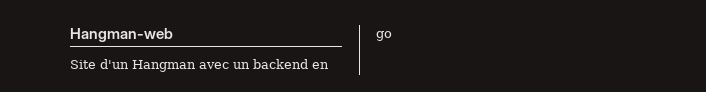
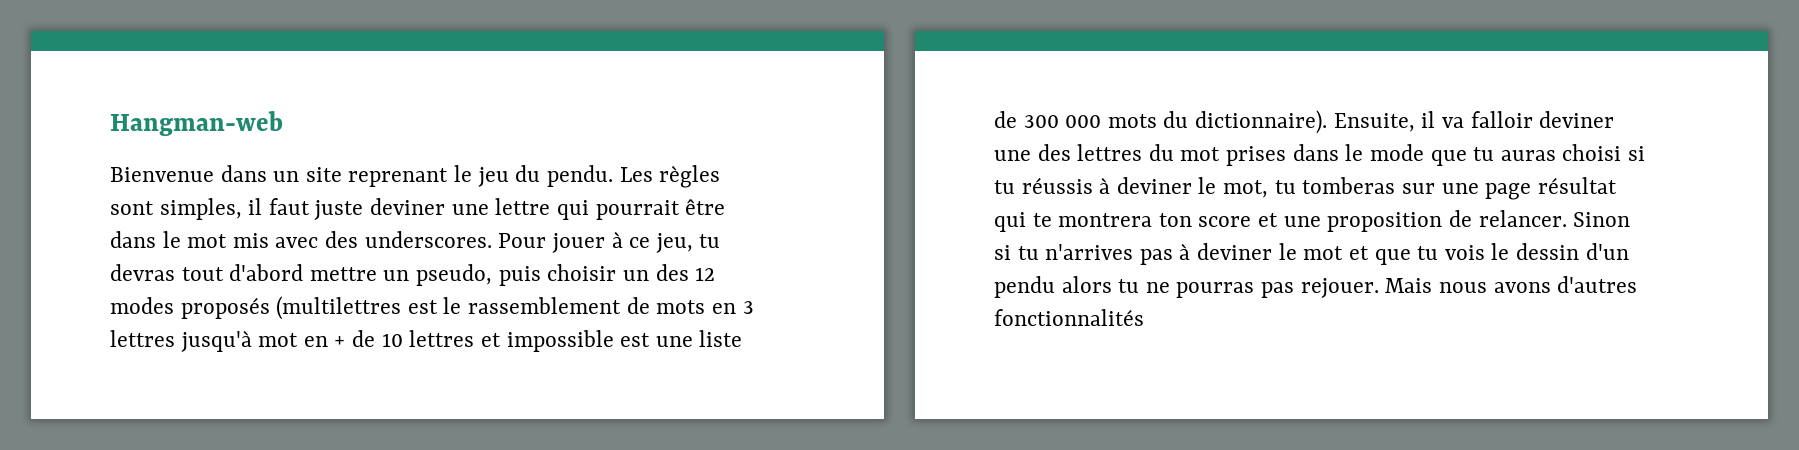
- Site d'un Hangman avec un backend en go
+ Bienvenue dans un site reprenant le jeu du pendu. Les règles sont simples, il faut juste deviner une lettre qui pourrait être dans le mot mis avec des underscores. Pour jouer à ce jeu, tu devras tout d'abord mettre un pseudo, puis choisir un des 12 modes proposés (multilettres est le rassemblement de mots en 3 lettres jusqu'à mot en + de 10 lettres et impossible est une liste de 300 000 mots du dictionnaire). Ensuite, il va falloir deviner une des lettres du mot prises dans le mode que tu auras choisi si tu réussis à deviner le mot, tu tomberas sur une page résultat qui te montrera ton score et une proposition de relancer. Sinon si tu n'arrives pas à deviner le mot et que tu vois le dessin d'un pendu alors tu ne pourras pas rejouer. Mais nous avons d'autres fonctionnalités

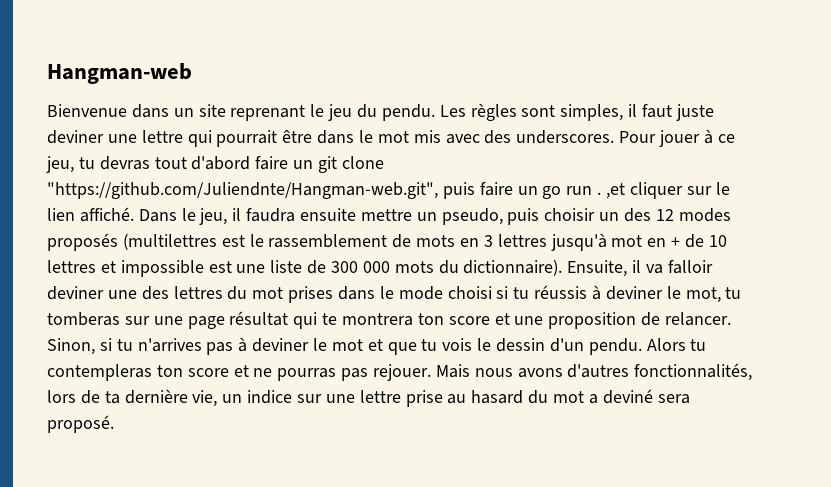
- Pour jouer à ce jeu, tu devras tout d'abord mettre un pseudo, puis choisir un des 12 modes proposés (multilettres est le rassemblement de mots en 3 lettres jusqu'à mot en + de 10 lettres et impossible est une liste de 300 000 mots du dictionnaire).
+ Pour jouer à ce jeu, tu devras tout d'abord faire un git clone "https://github.com/Juliendnte/Hangman-web.git", puis faire un go run . ,et cliquer sur le lien affiché. Dans le jeu, il faudra ensuite mettre un pseudo, puis choisir un des 12 modes proposés (multilettres est le rassemblement de mots en 3 lettres jusqu'à mot en + de 10 lettres et impossible est une liste de 300 000 mots du dictionnaire).
- Ensuite, il va falloir deviner une des lettres du mot prises dans le mode que tu auras choisi si tu réussis à deviner le mot, tu tomberas sur une page résultat qui te montrera ton score et une proposition de relancer.
+ Ensuite, il va falloir deviner une des lettres du mot prises dans le mode choisi si tu réussis à deviner le mot, tu tomberas sur une page résultat qui te montrera ton score et une proposition de relancer.
- Sinon si tu n'arrives pas à deviner le mot et que tu vois le dessin d'un pendu alors tu ne pourras pas rejouer.
+ Sinon, si tu n'arrives pas à deviner le mot et que tu vois le dessin d'un pendu. Alors tu contempleras ton score et ne pourras pas rejouer.
- Mais nous avons d'autres fonctionnalités
+ Mais nous avons d'autres fonctionnalités, lors de ta dernière vie, un indice sur une lettre prise au hasard du mot a deviné sera proposé.

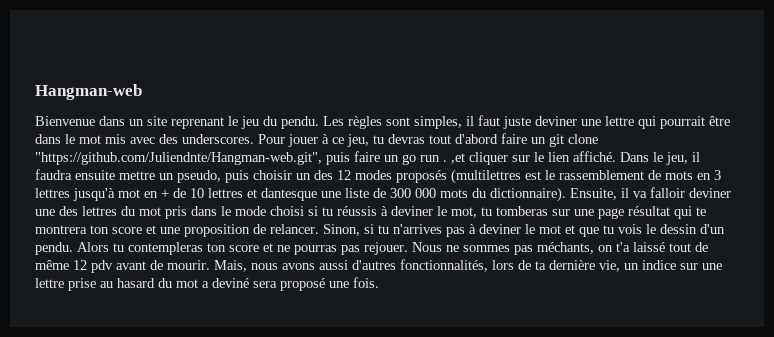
- Dans le jeu, il faudra ensuite mettre un pseudo, puis choisir un des 12 modes proposés (multilettres est le rassemblement de mots en 3 lettres jusqu'à mot en + de 10 lettres et impossible est une liste de 300 000 mots du dictionnaire).
+ Dans le jeu, il faudra ensuite mettre un pseudo, puis choisir un des 12 modes proposés (multilettres est le rassemblement de mots en 3 lettres jusqu'à mot en + de 10 lettres et dantesque une liste de 300 000 mots du dictionnaire).
- Ensuite, il va falloir deviner une des lettres du mot prises dans le mode choisi si tu réussis à deviner le mot, tu tomberas sur une page résultat qui te montrera ton score et une proposition de relancer.
+ Ensuite, il va falloir deviner une des lettres du mot pris dans le mode choisi si tu réussis à deviner le mot, tu tomberas sur une page résultat qui te montrera ton score et une proposition de relancer.
- Mais nous avons d'autres fonctionnalités, lors de ta dernière vie, un indice sur une lettre prise au hasard du mot a deviné sera proposé.
+ Nous ne sommes pas méchants, on t'a laissé tout de même 12 pdv avant de mourir. Mais, nous avons aussi d'autres fonctionnalités, lors de ta dernière vie, un indice sur une lettre prise au hasard du mot a deviné sera proposé une fois.

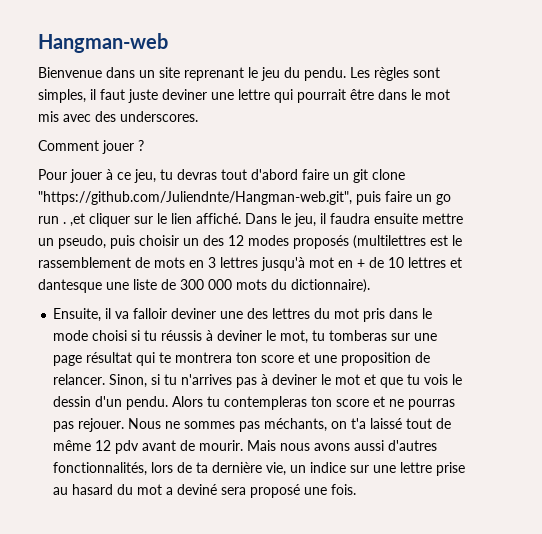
- Les règles sont simples, il faut juste deviner une lettre qui pourrait être dans le mot mis avec des underscores. Pour jouer à ce jeu, tu devras tout d'abord faire un git clone "https://github.com/Juliendnte/Hangman-web.git", puis faire un go run . ,et cliquer sur le lien affiché.
+ Les règles sont simples, il faut juste deviner une lettre qui pourrait être dans le mot mis avec des underscores.
+ Comment jouer ?
+ Pour jouer à ce jeu, tu devras tout d'abord faire un git clone "https://github.com/Juliendnte/Hangman-web.git", puis faire un go run . ,et cliquer sur le lien affiché.
- Dans le jeu, il faudra ensuite mettre un pseudo, puis choisir un des 12 modes proposés (multilettres est le rassemblement de mots en 3 lettres jusqu'à mot en + de 10 lettres et dantesque une liste de 300 000 mots du dictionnaire). Ensuite, il va falloir deviner une des lettres du mot pris dans le mode choisi si tu réussis à deviner le mot, tu tomberas sur une page résultat qui te montrera ton score et une proposition de relancer.
+ Dans le jeu, il faudra ensuite mettre un pseudo, puis choisir un des 12 modes proposés (multilettres est le rassemblement de mots en 3 lettres jusqu'à mot en + de 10 lettres et dantesque une liste de 300 000 mots du dictionnaire).
+ Ensuite, il va falloir deviner une des lettres du mot pris dans le mode choisi si tu réussis à deviner le mot, tu tomberas sur une page résultat qui te montrera ton score et une proposition de relancer.
- Mais, nous avons aussi d'autres fonctionnalités, lors de ta dernière vie, un indice sur une lettre prise au hasard du mot a deviné sera proposé une fois.
+ Mais nous avons aussi d'autres fonctionnalités, lors de ta dernière vie, un indice sur une lettre prise au hasard du mot a deviné sera proposé une fois.

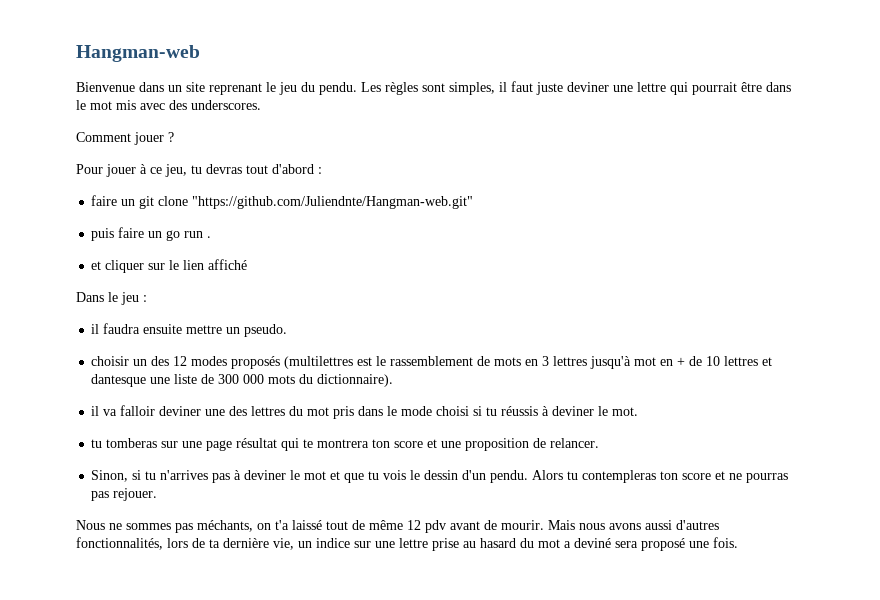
- Pour jouer à ce jeu, tu devras tout d'abord faire un git clone "https://github.com/Juliendnte/Hangman-web.git", puis faire un go run . ,et cliquer sur le lien affiché. Dans le jeu, il faudra ensuite mettre un pseudo, puis choisir un des 12 modes proposés (multilettres est le rassemblement de mots en 3 lettres jusqu'à mot en + de 10 lettres et dantesque une liste de 300 000 mots du dictionnaire).
+ Pour jouer à ce jeu, tu devras tout d'abord :
+ faire un git clone "https://github.com/Juliendnte/Hangman-web.git"
+ puis faire un go run .
+ et cliquer sur le lien affiché
+ Dans le jeu :
+ il faudra ensuite mettre un pseudo.
+ choisir un des 12 modes proposés (multilettres est le rassemblement de mots en 3 lettres jusqu'à mot en + de 10 lettres et dantesque une liste de 300 000 mots du dictionnaire).
- Ensuite, il va falloir deviner une des lettres du mot pris dans le mode choisi si tu réussis à deviner le mot, tu tomberas sur une page résultat qui te montrera ton score et une proposition de relancer. Sinon, si tu n'arrives pas à deviner le mot et que tu vois le dessin d'un pendu.
+ il va falloir deviner une des lettres du mot pris dans le mode choisi si tu réussis à deviner le mot.
+ tu tomberas sur une page résultat qui te montrera ton score et une proposition de relancer.
+ Sinon, si tu n'arrives pas à deviner le mot et que tu vois le dessin d'un pendu.
- Alors tu contempleras ton score et ne pourras pas rejouer. Nous ne sommes pas méchants, on t'a laissé tout de même 12 pdv avant de mourir.
+ Alors tu contempleras ton score et ne pourras pas rejouer.
+ Nous ne sommes pas méchants, on t'a laissé tout de même 12 pdv avant de mourir.

